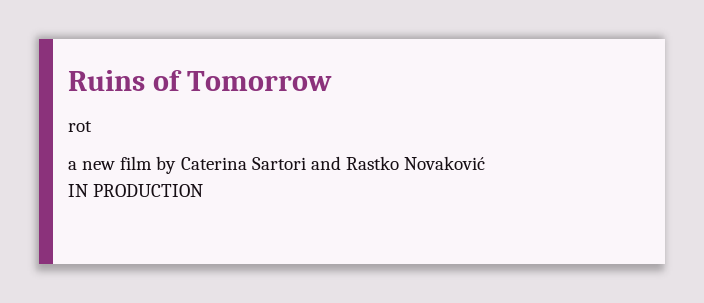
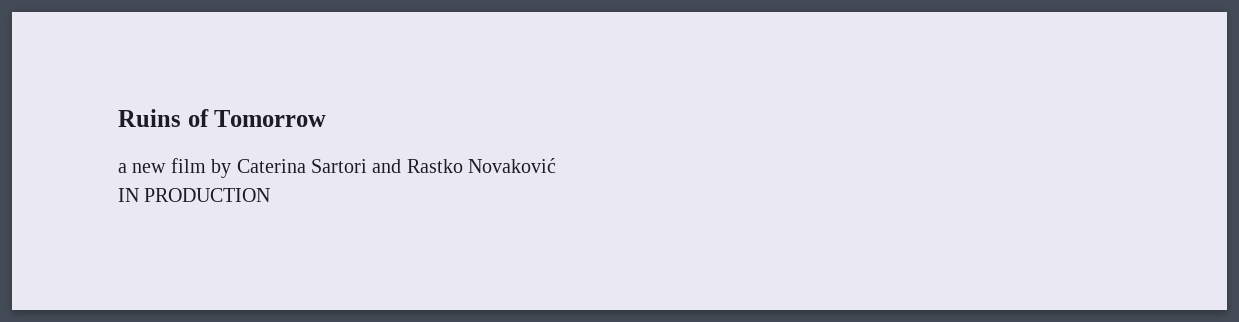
- rot

